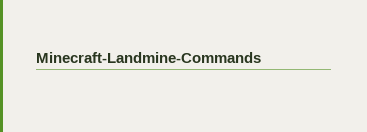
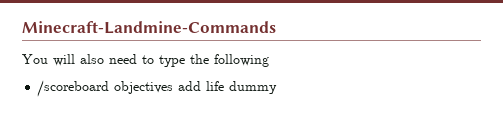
+ You will also need to type the following
+ /scoreboard objectives add life dummy

